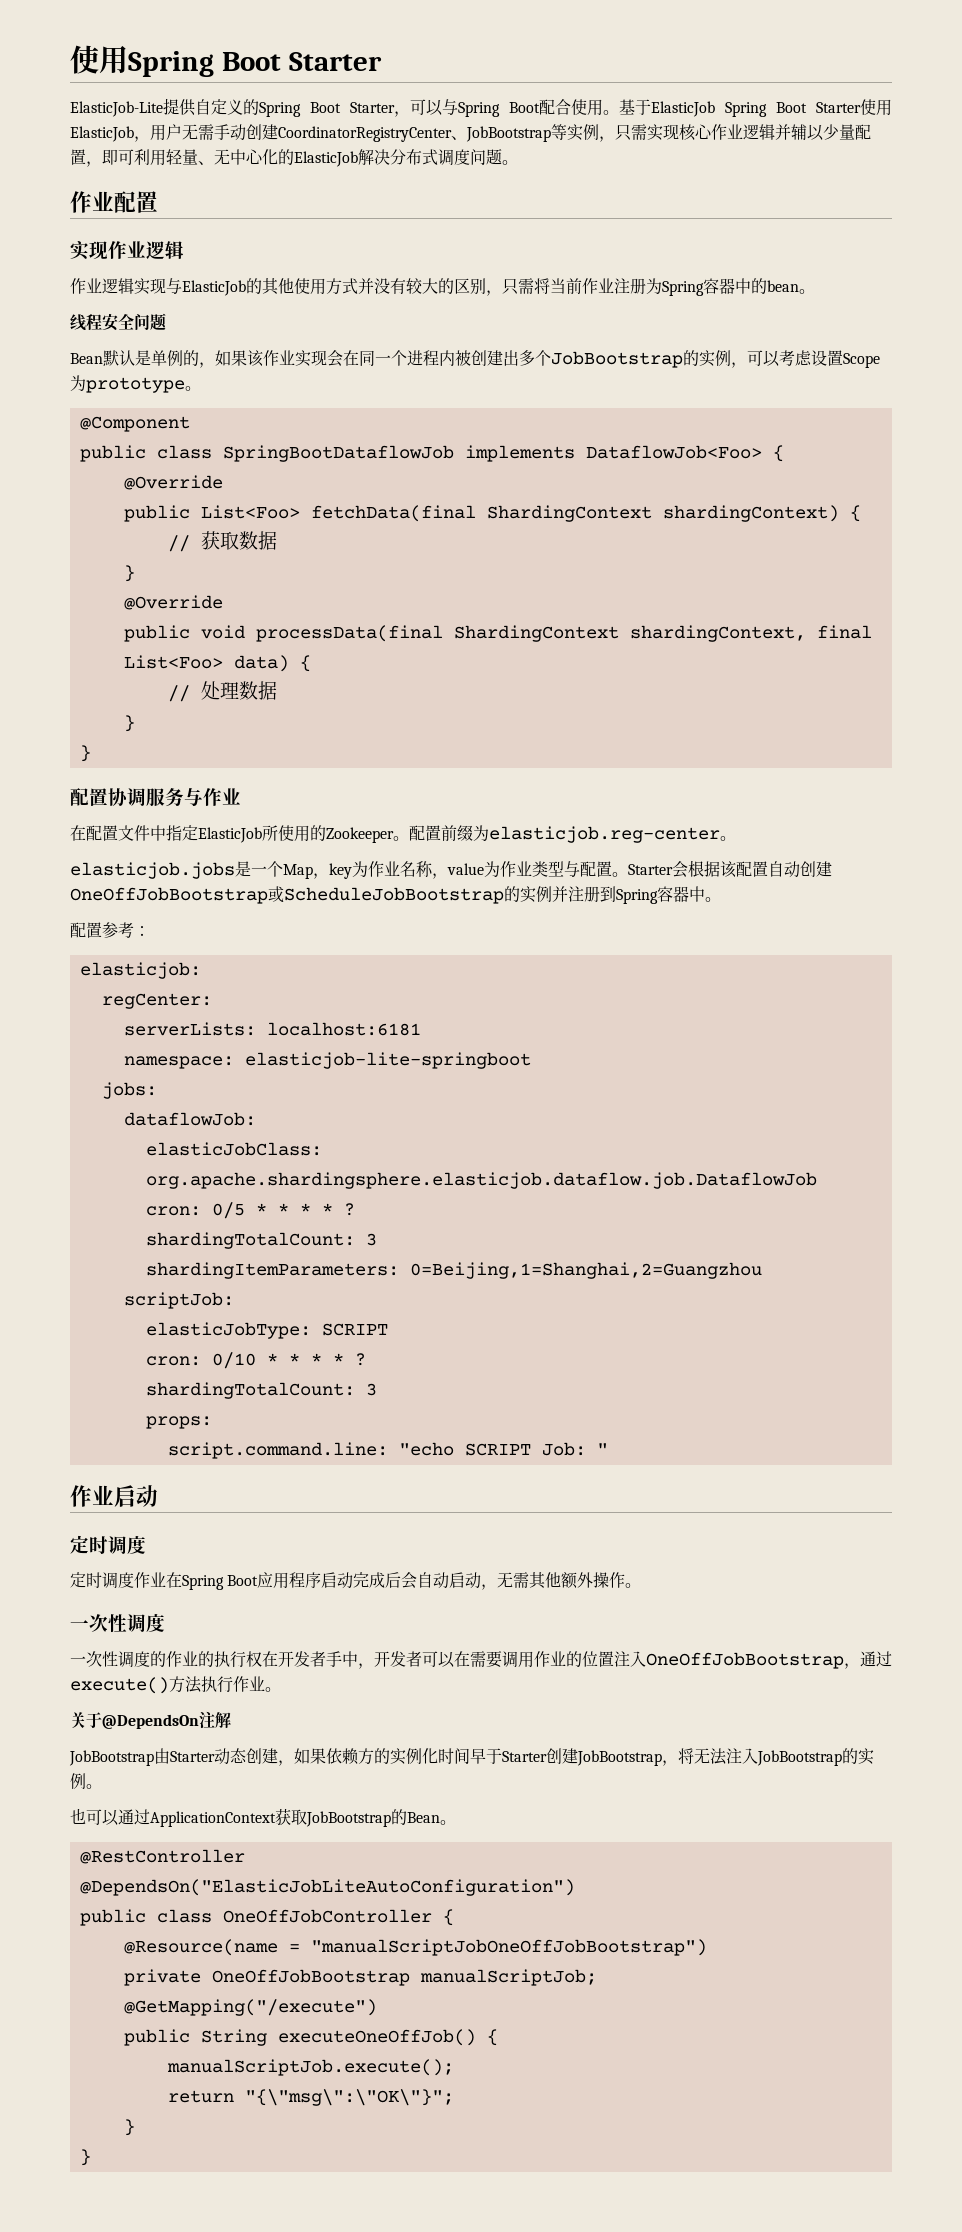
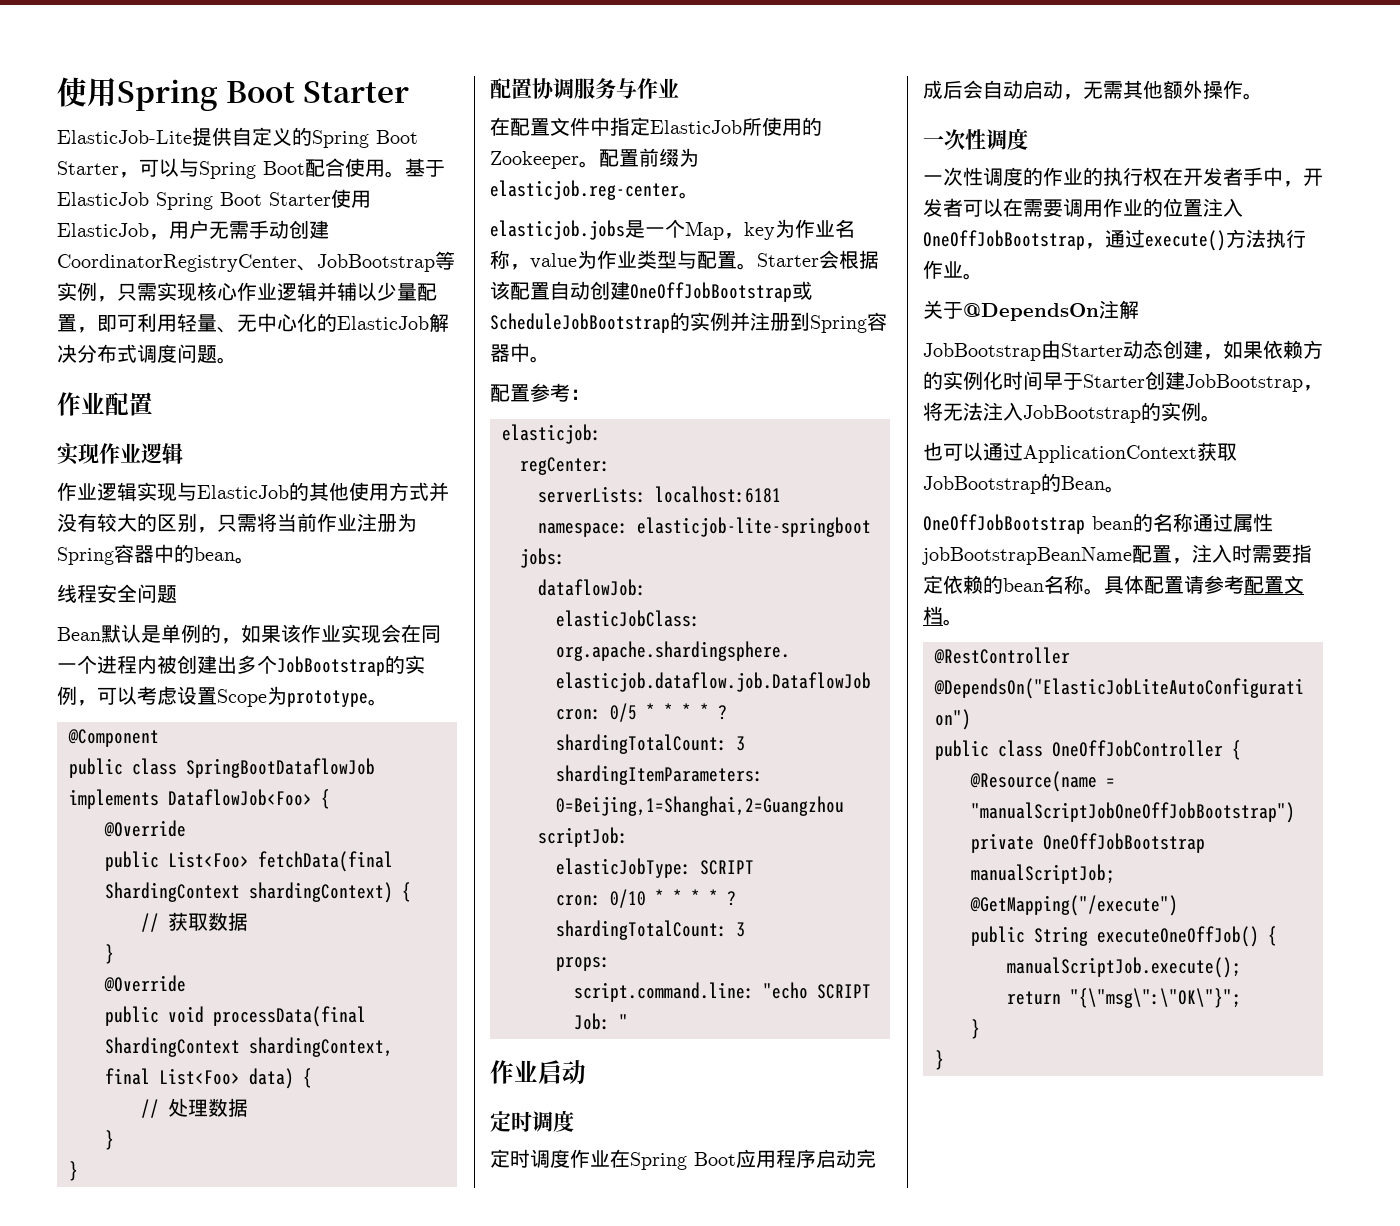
+ OneOffJobBootstrap bean的名称通过属性jobBootstrapBeanName配置，注入时需要指定依赖的bean名称。具体配置请参考配置文档。

